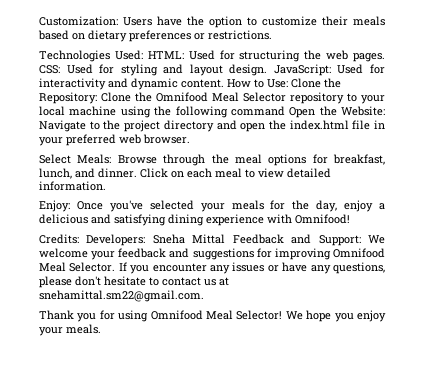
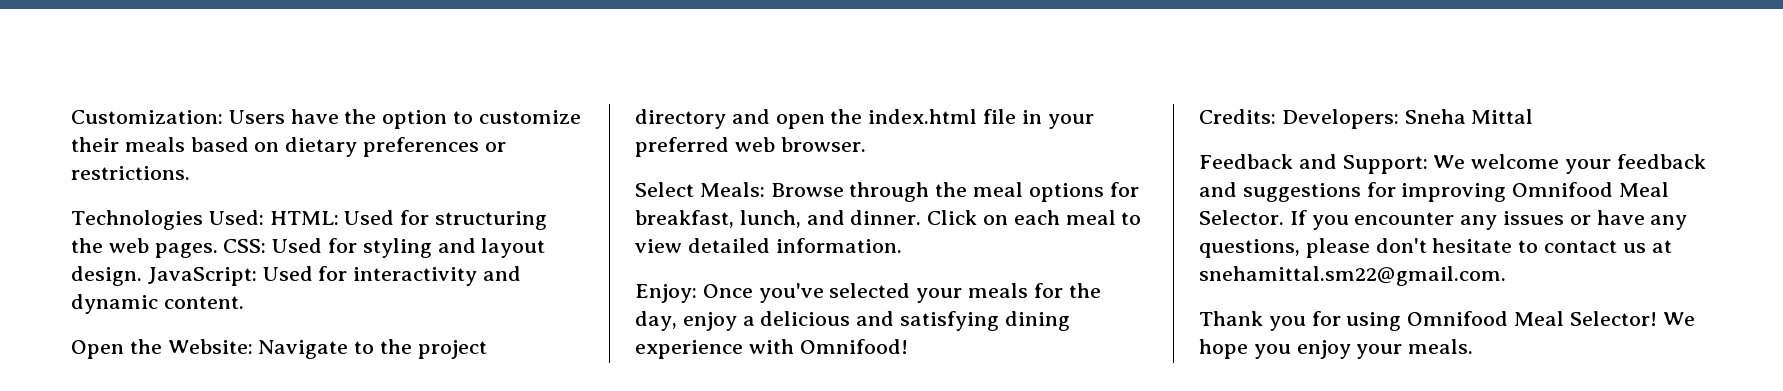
- JavaScript: Used for interactivity and dynamic content. How to Use: Clone the Repository: Clone the Omnifood Meal Selector repository to your local machine using the following command Open the Website: Navigate to the project directory and open the index.html file in your preferred web browser.
+ JavaScript: Used for interactivity and dynamic content.
+ Open the Website: Navigate to the project directory and open the index.html file in your preferred web browser.
- Credits: Developers: Sneha Mittal Feedback and Support: We welcome your feedback and suggestions for improving Omnifood Meal Selector.
+ Credits: Developers: Sneha Mittal
+ Feedback and Support: We welcome your feedback and suggestions for improving Omnifood Meal Selector.

